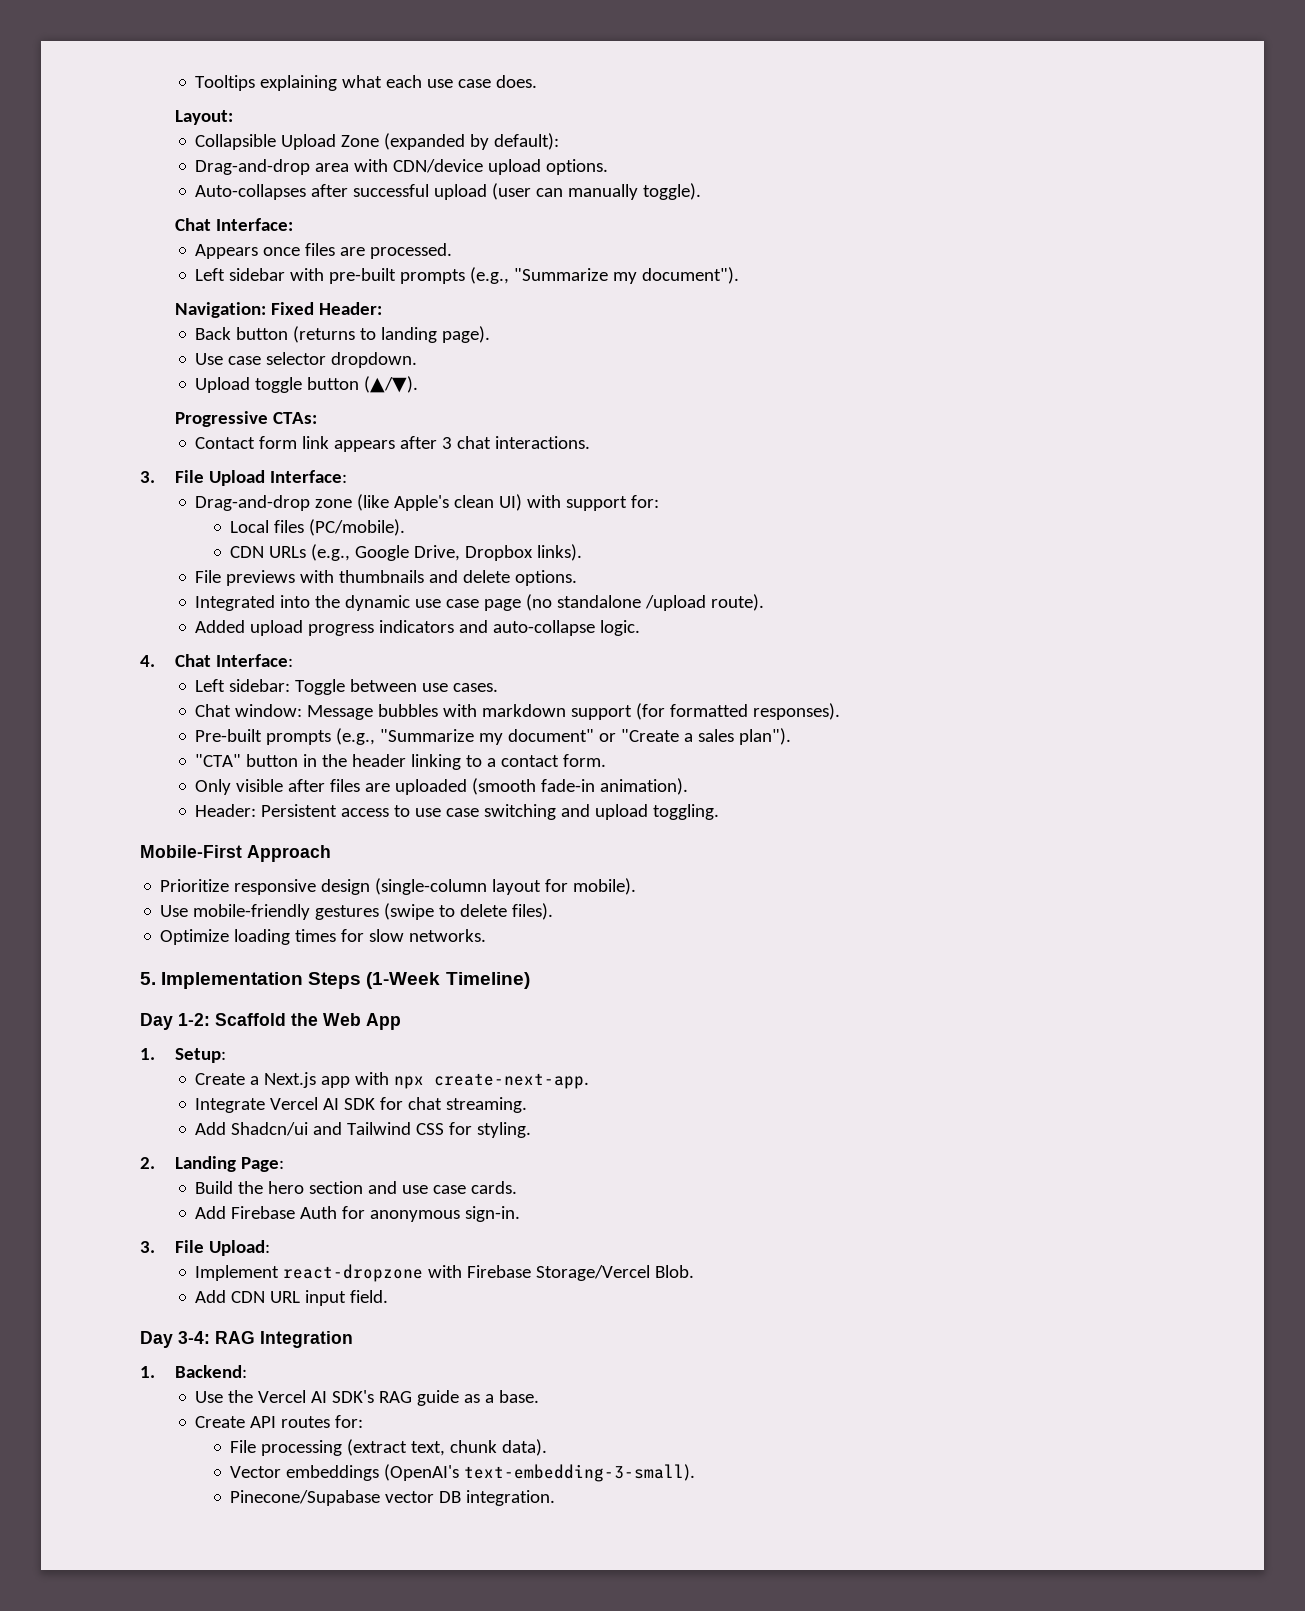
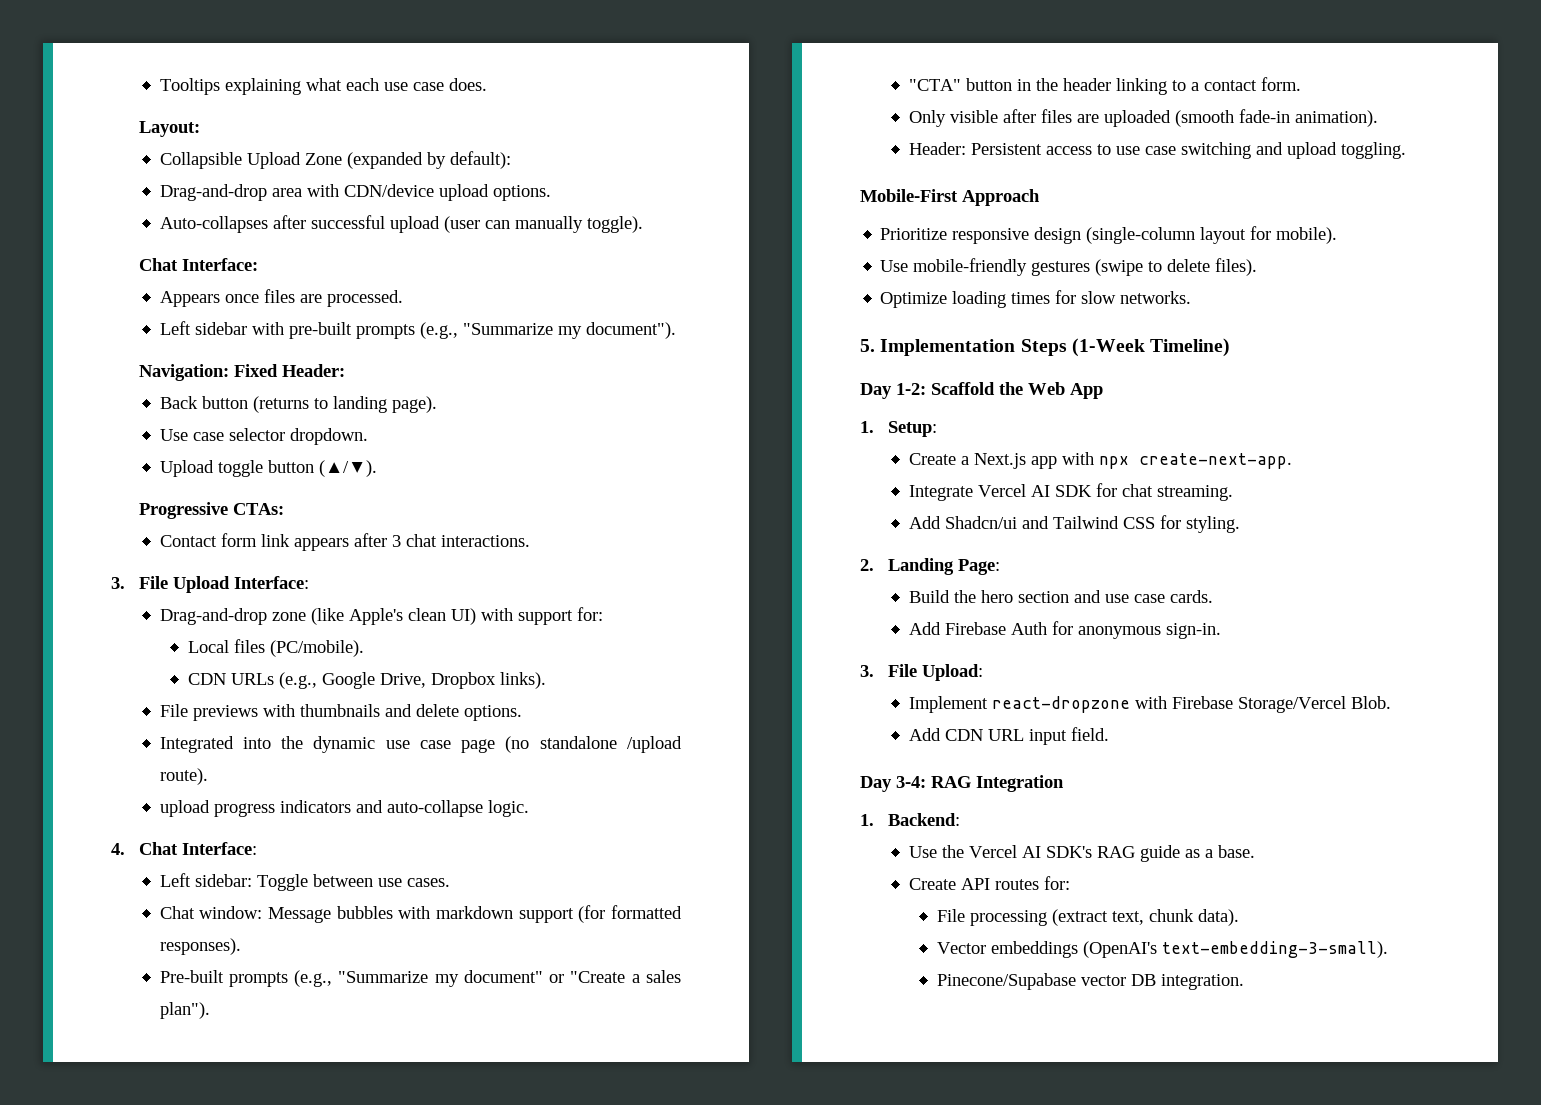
- Added upload progress indicators and auto-collapse logic.
+ upload progress indicators and auto-collapse logic.

